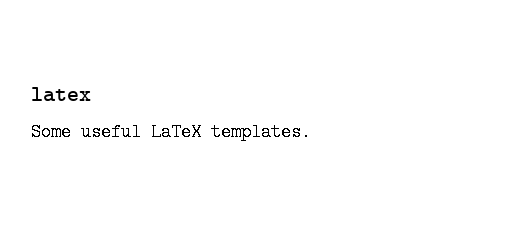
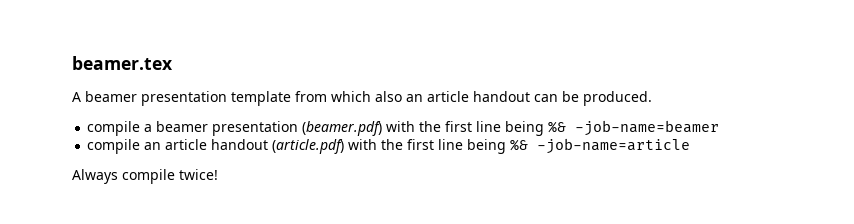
- latex
- Some useful LaTeX templates.
+ beamer.tex
+ A beamer presentation template from which also an article handout can be produced.
+ compile a beamer presentation (beamer.pdf) with the first line being %& -job-name=beamer
+ compile an article handout (article.pdf) with the first line being %& -job-name=article
+ Always compile twice!

